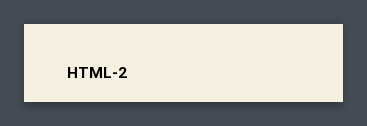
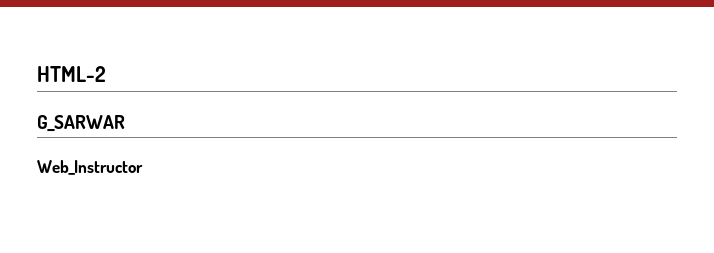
+ G_SARWAR
+ Web_Instructor

